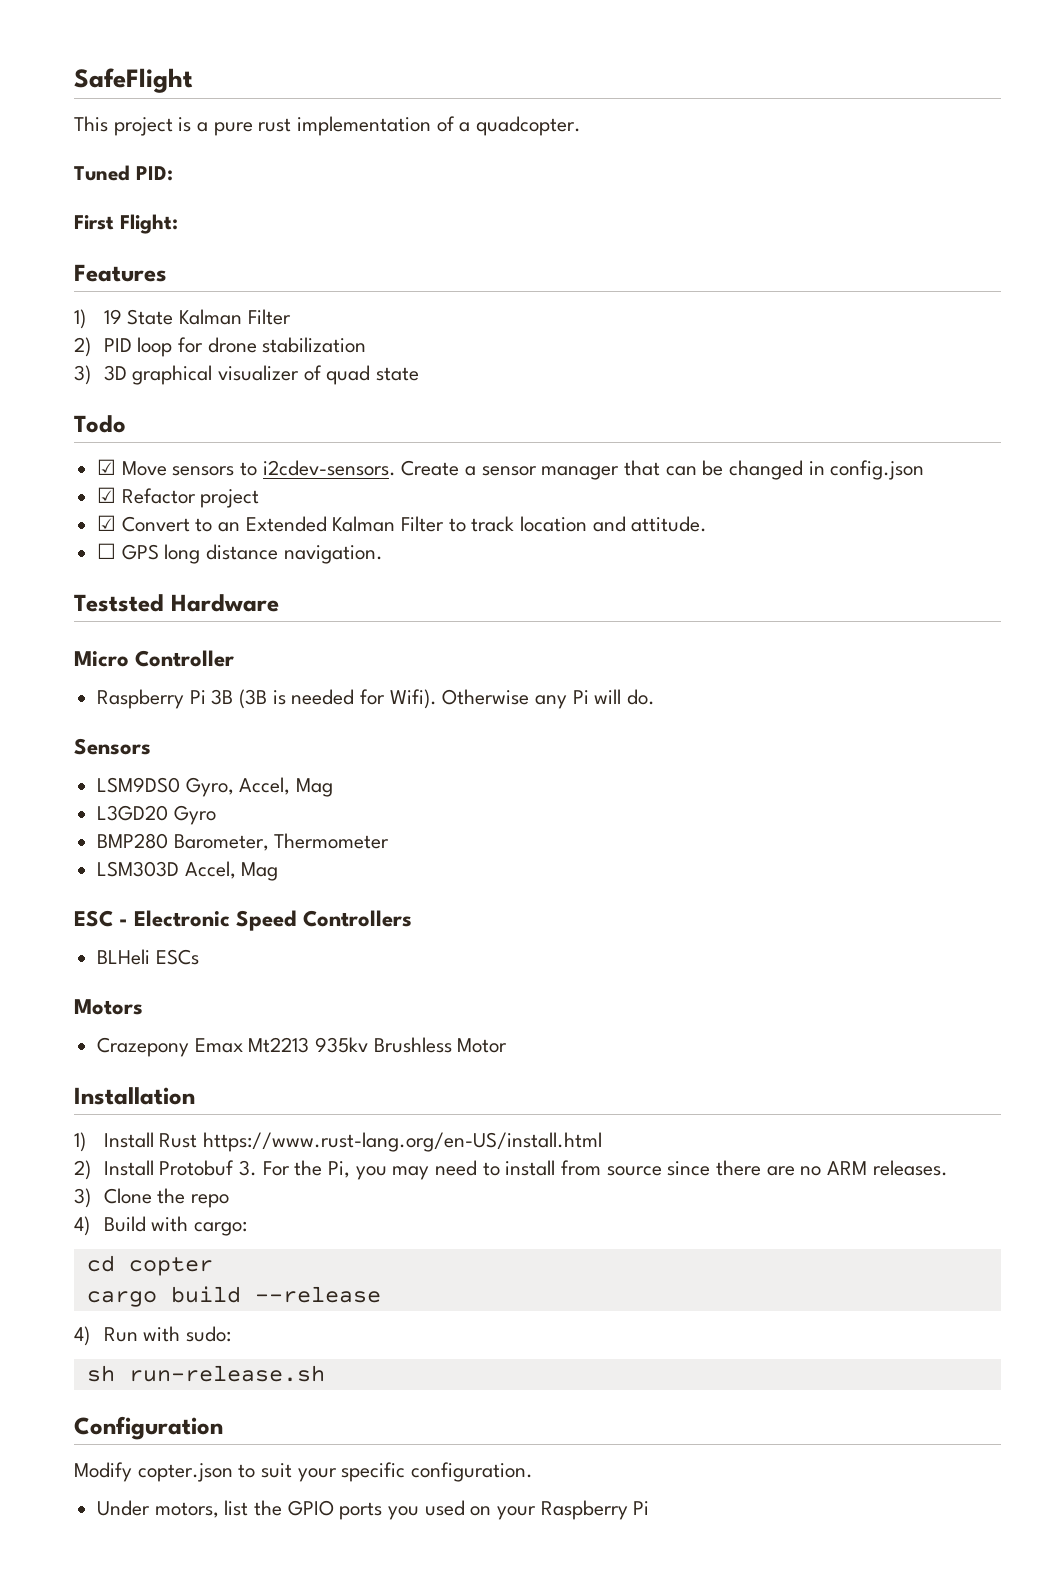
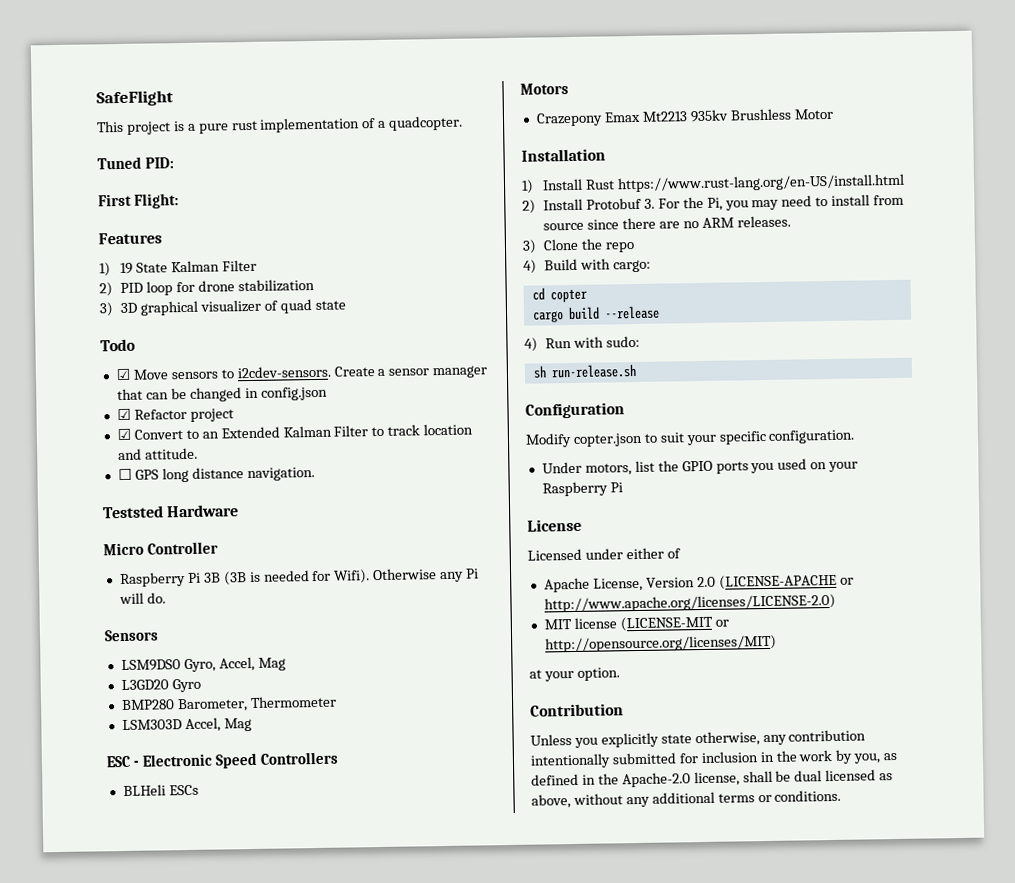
+ License
+ Licensed under either of
+ Apache License, Version 2.0 (LICENSE-APACHE or http://www.apache.org/licenses/LICENSE-2.0)
+ MIT license (LICENSE-MIT or http://opensource.org/licenses/MIT)
+ at your option.
+ Contribution
+ Unless you explicitly state otherwise, any contribution intentionally submitted for inclusion in the work by you, as defined in the Apache-2.0 license, shall be dual licensed as above, without any additional terms or conditions.

